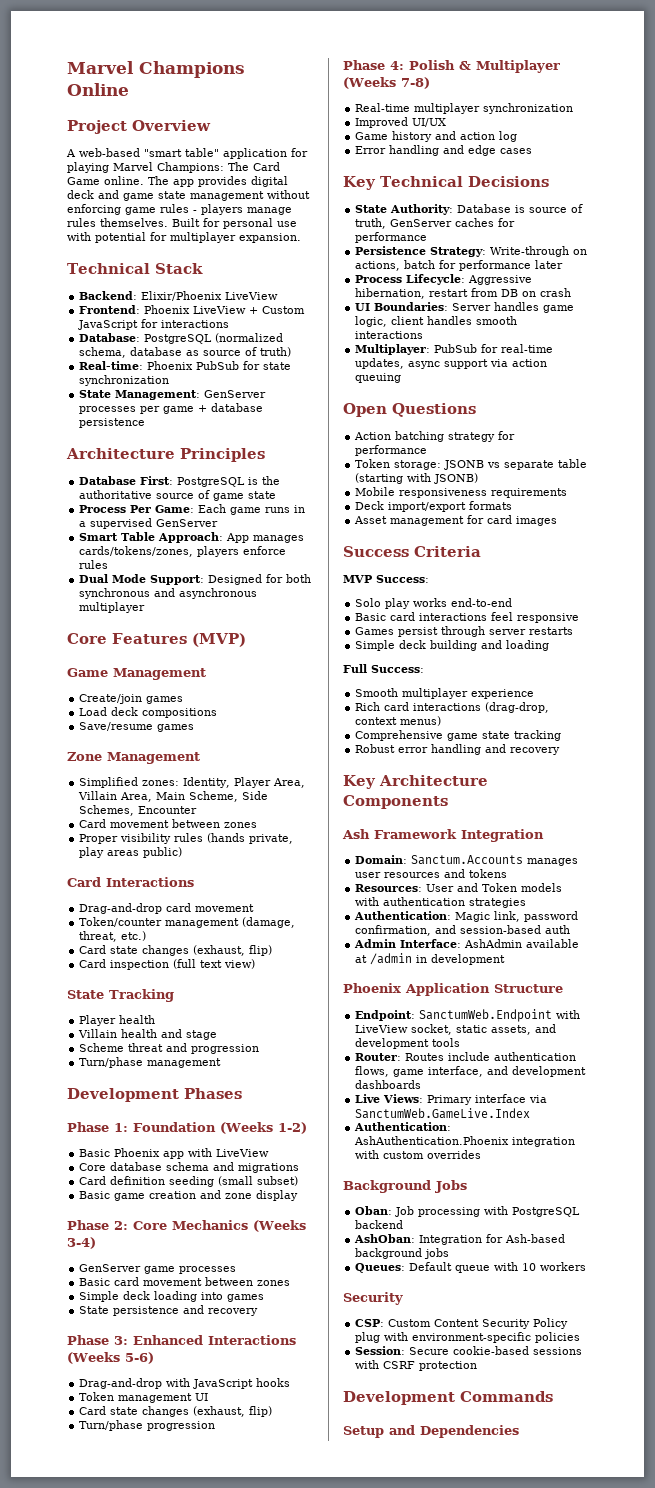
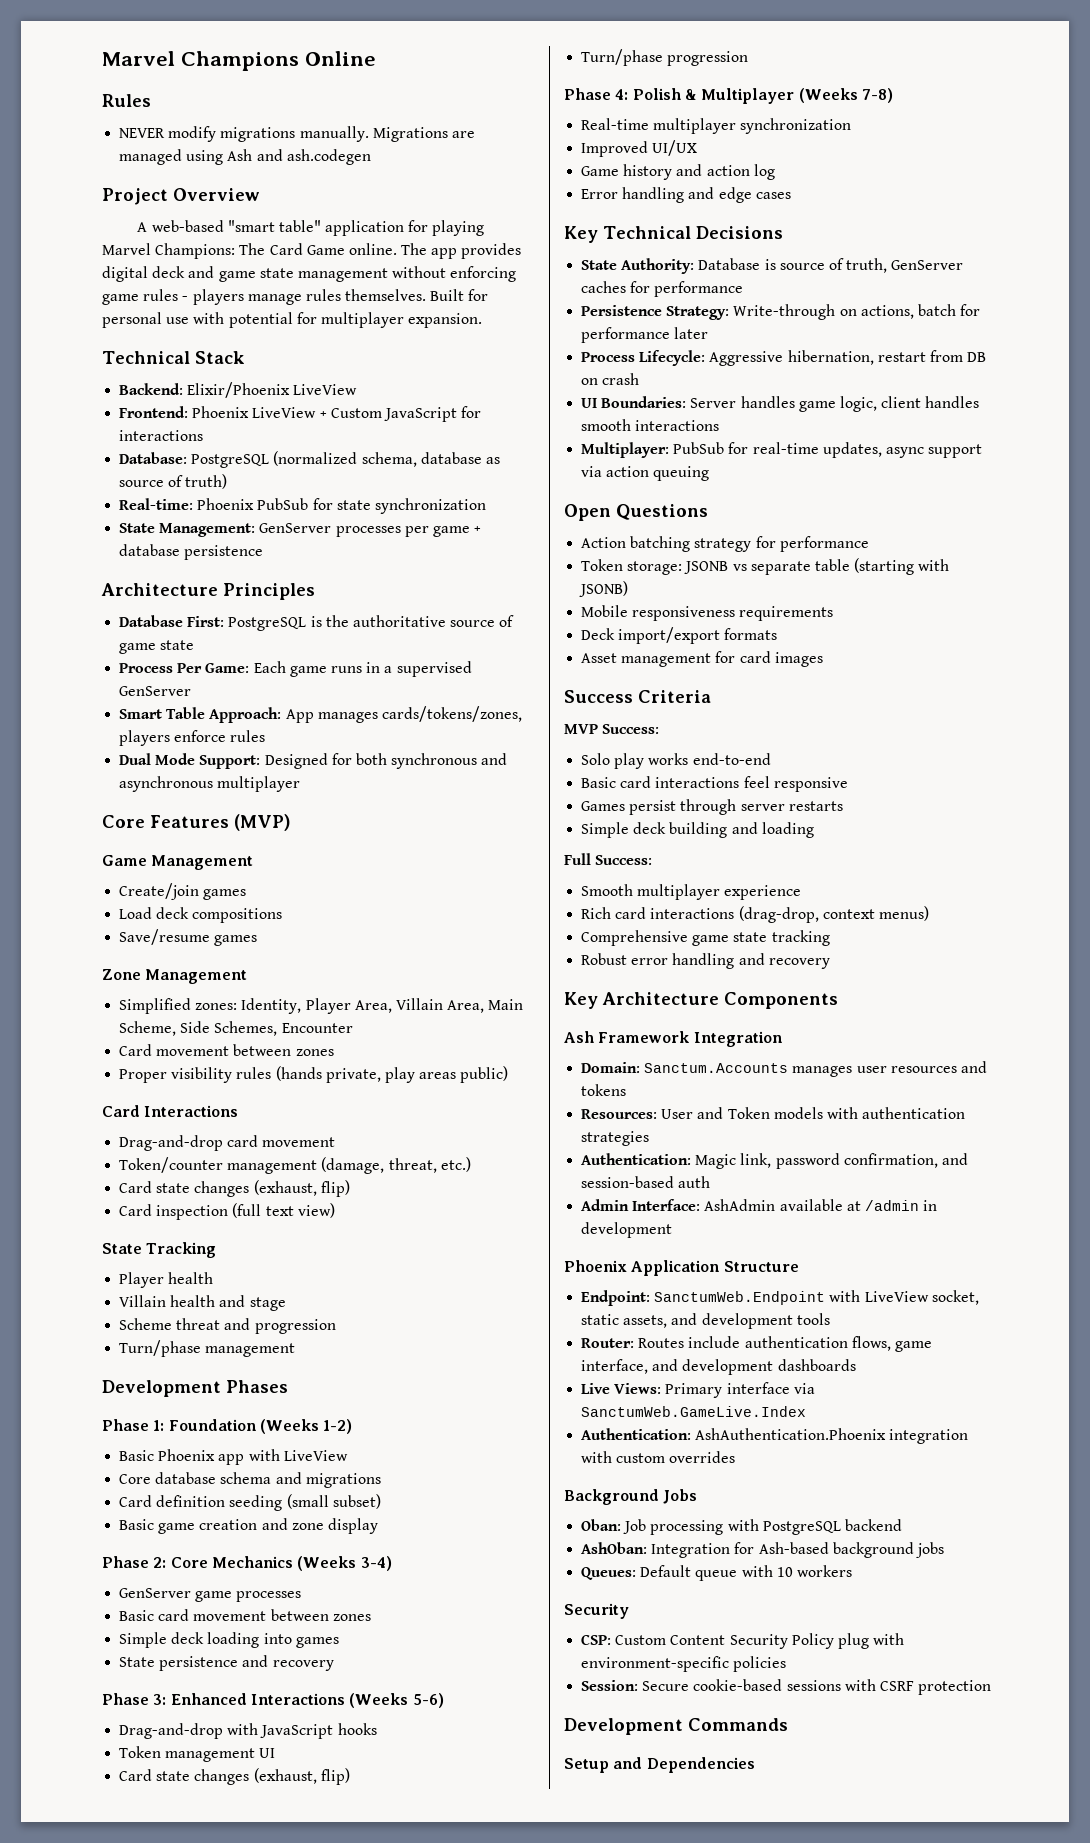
+ Rules
+ NEVER modify migrations manually. Migrations are managed using Ash and ash.codegen

